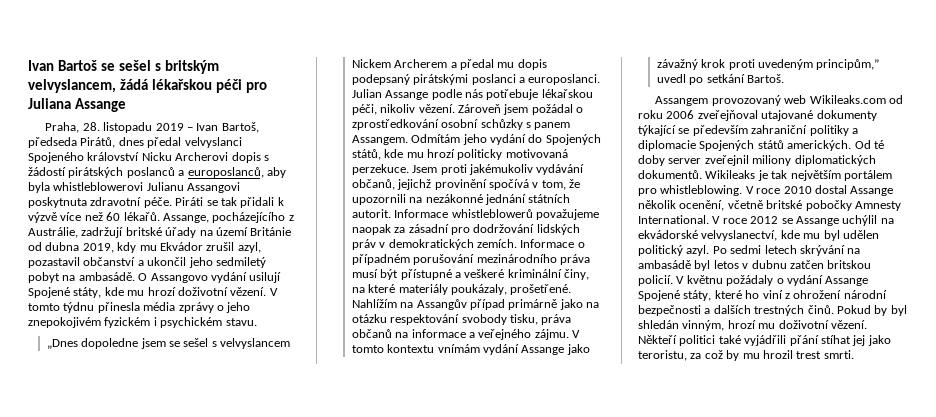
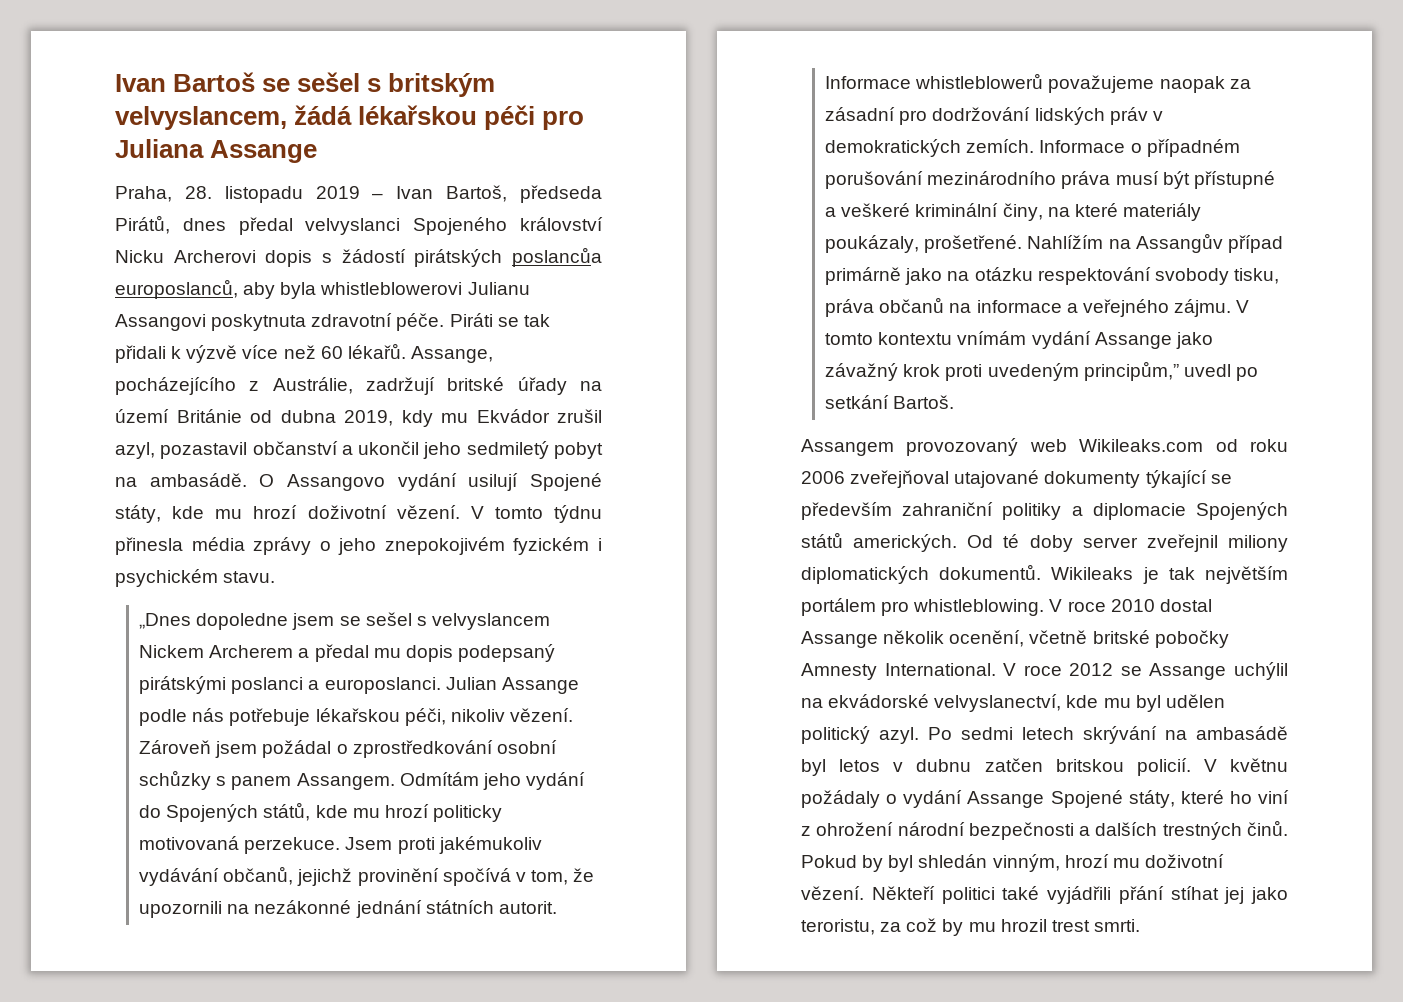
- Praha, 28. listopadu 2019 – Ivan Bartoš, předseda Pirátů, dnes předal velvyslanci Spojeného království Nicku Archerovi dopis s žádostí pirátských poslanců a europoslanců, aby byla whistleblowerovi Julianu Assangovi poskytnuta zdravotní péče.
+ Praha, 28. listopadu 2019 – Ivan Bartoš, předseda Pirátů, dnes předal velvyslanci Spojeného království Nicku Archerovi dopis s žádostí pirátských poslancůa europoslanců, aby byla whistleblowerovi Julianu Assangovi poskytnuta zdravotní péče.

